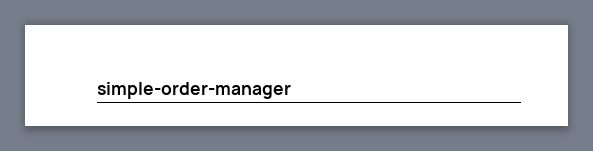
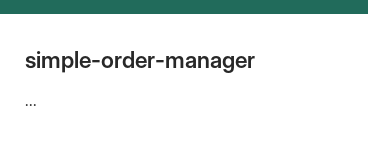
+ ...

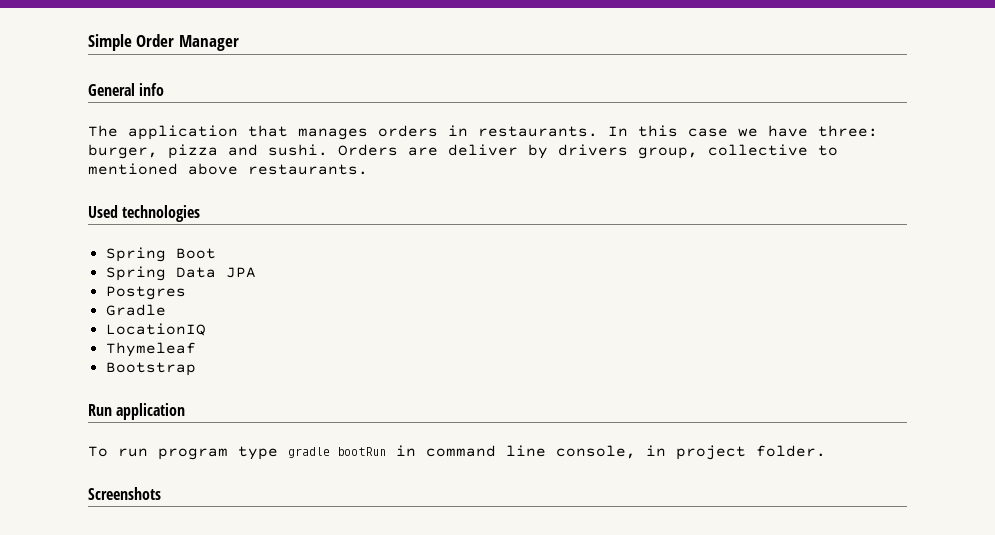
- simple-order-manager
- ...
+ Simple Order Manager
+ General info
+ The application that manages orders in restaurants. In this case we have three: burger, pizza and sushi. Orders are deliver by drivers group, collective to mentioned above restaurants.
+ Used technologies
+ Spring Boot
+ Spring Data JPA
+ Postgres
+ Gradle
+ LocationIQ
+ Thymeleaf
+ Bootstrap
+ Run application
+ To run program type gradle bootRun in command line console, in project folder.
+ Screenshots

